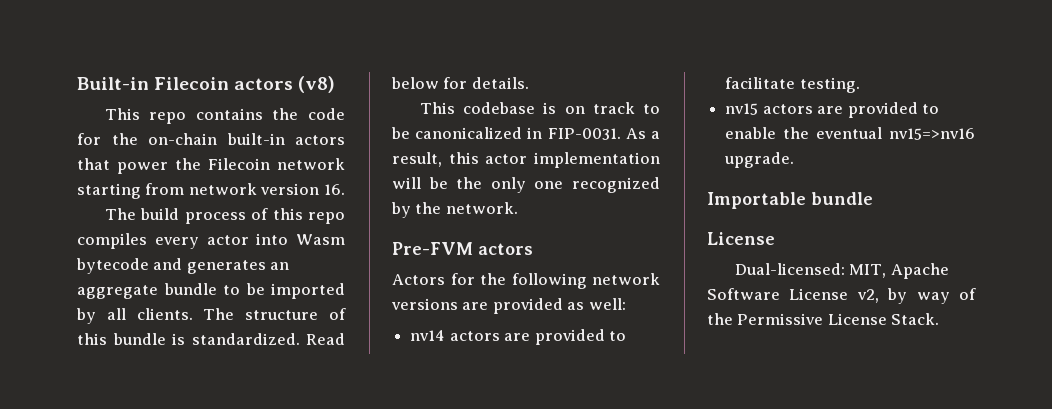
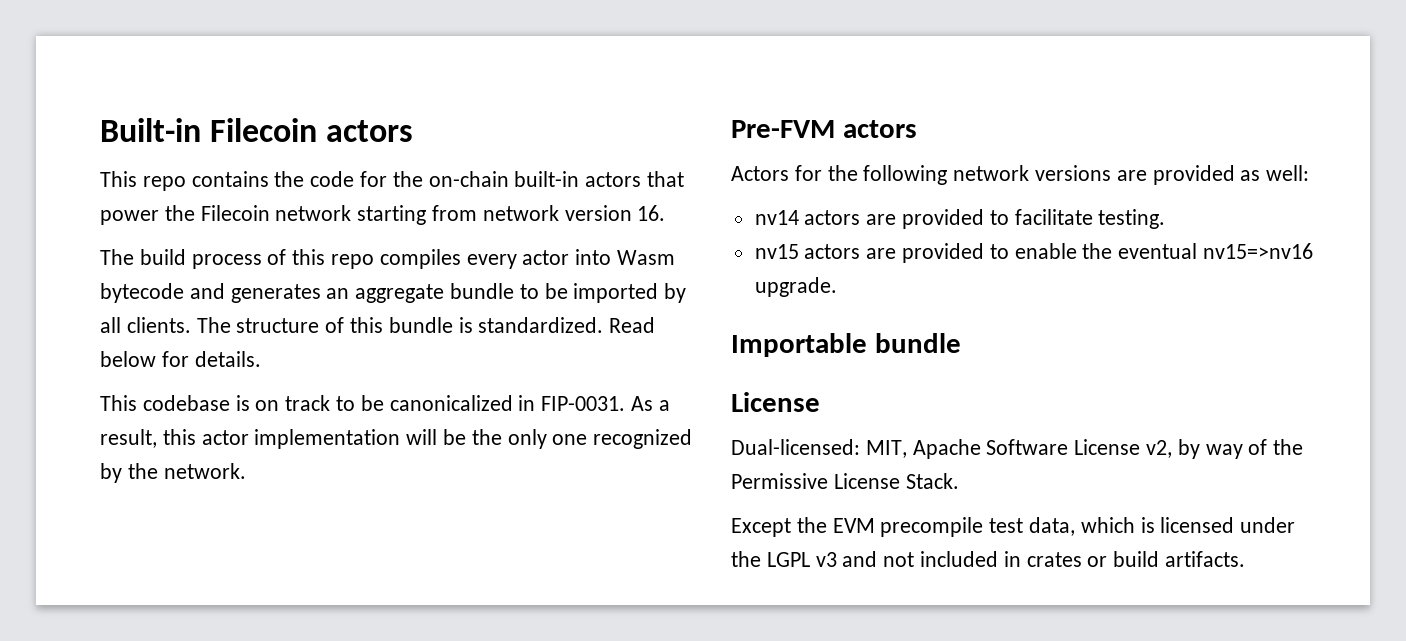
- Built-in Filecoin actors (v8)
+ Built-in Filecoin actors
+ Except the EVM precompile test data, which is licensed under the LGPL v3 and not included in crates or build artifacts.

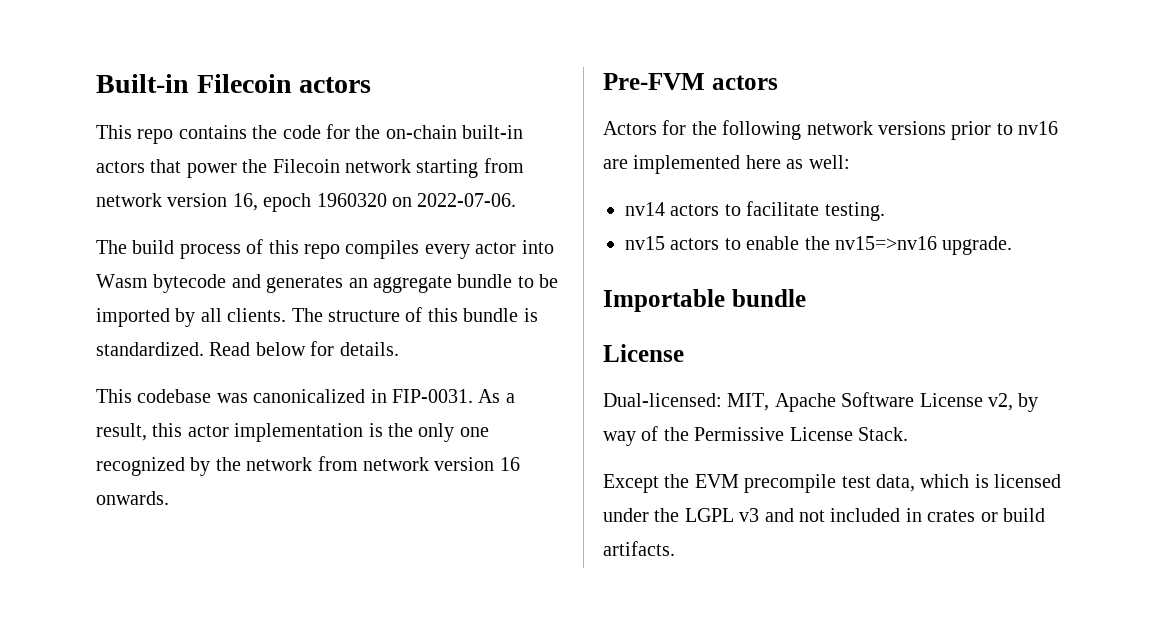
- This repo contains the code for the on-chain built-in actors that power the Filecoin network starting from network version 16.
+ This repo contains the code for the on-chain built-in actors that power the Filecoin network starting from network version 16, epoch 1960320 on 2022-07-06.
- This codebase is on track to be canonicalized in FIP-0031.
+ This codebase was canonicalized in FIP-0031.
- As a result, this actor implementation will be the only one recognized by the network.
+ As a result, this actor implementation is the only one recognized by the network from network version 16 onwards.
- Actors for the following network versions are provided as well:
+ Actors for the following network versions prior to nv16 are implemented here as well:
- nv14 actors are provided to facilitate testing.
+ nv14 actors to facilitate testing.
- nv15 actors are provided to enable the eventual nv15=>nv16 upgrade.
+ nv15 actors to enable the nv15=>nv16 upgrade.

